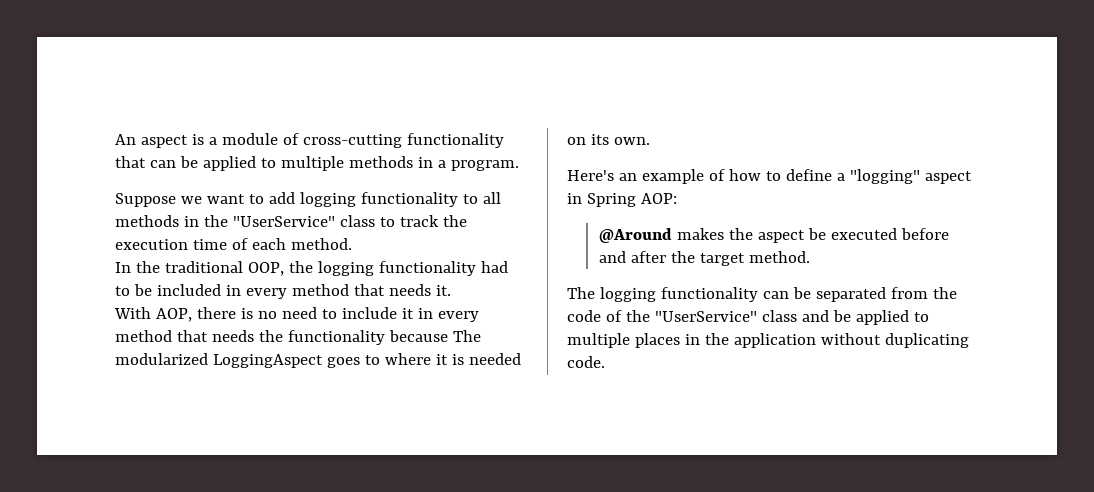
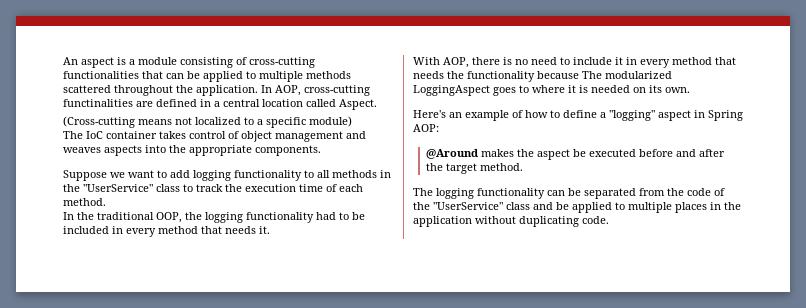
- An aspect is a module of cross-cutting functionality that can be applied to multiple methods in a program.
+ An aspect is a module consisting of cross-cutting functionalities that can be applied to multiple methods scattered throughout the application. In AOP, cross-cutting functinalities are defined in a central location called Aspect.
+ (Cross-cutting means not localized to a specific module)
+ The IoC container takes control of object management and weaves aspects into the appropriate components.

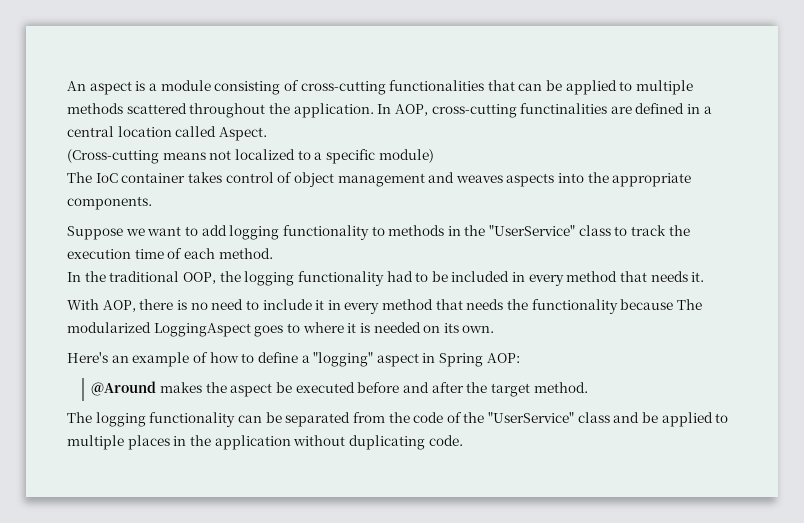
- Suppose we want to add logging functionality to all methods in the "UserService" class to track the execution time of each method.
+ Suppose we want to add logging functionality to methods in the "UserService" class to track the execution time of each method.

